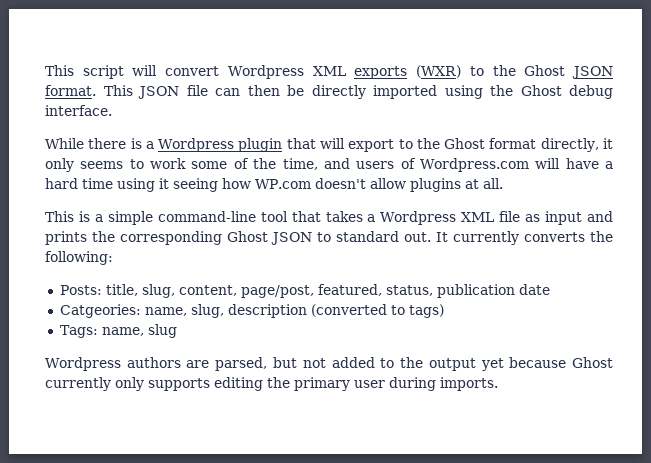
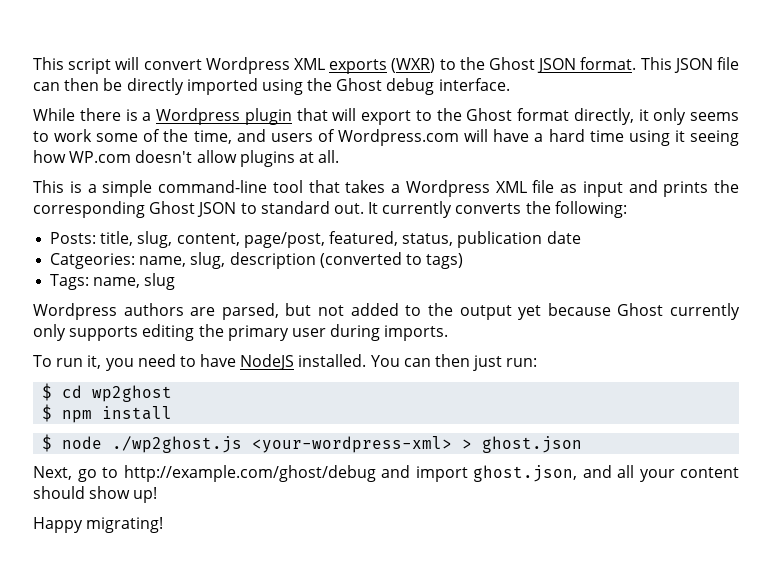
+ To run it, you need to have NodeJS installed. You can then just run:
+ $ cd wp2ghost
+ $ npm install
+ $ node ./wp2ghost.js <your-wordpress-xml> > ghost.json
+ Next, go to http://example.com/ghost/debug and import ghost.json, and all your content should show up!
+ Happy migrating!

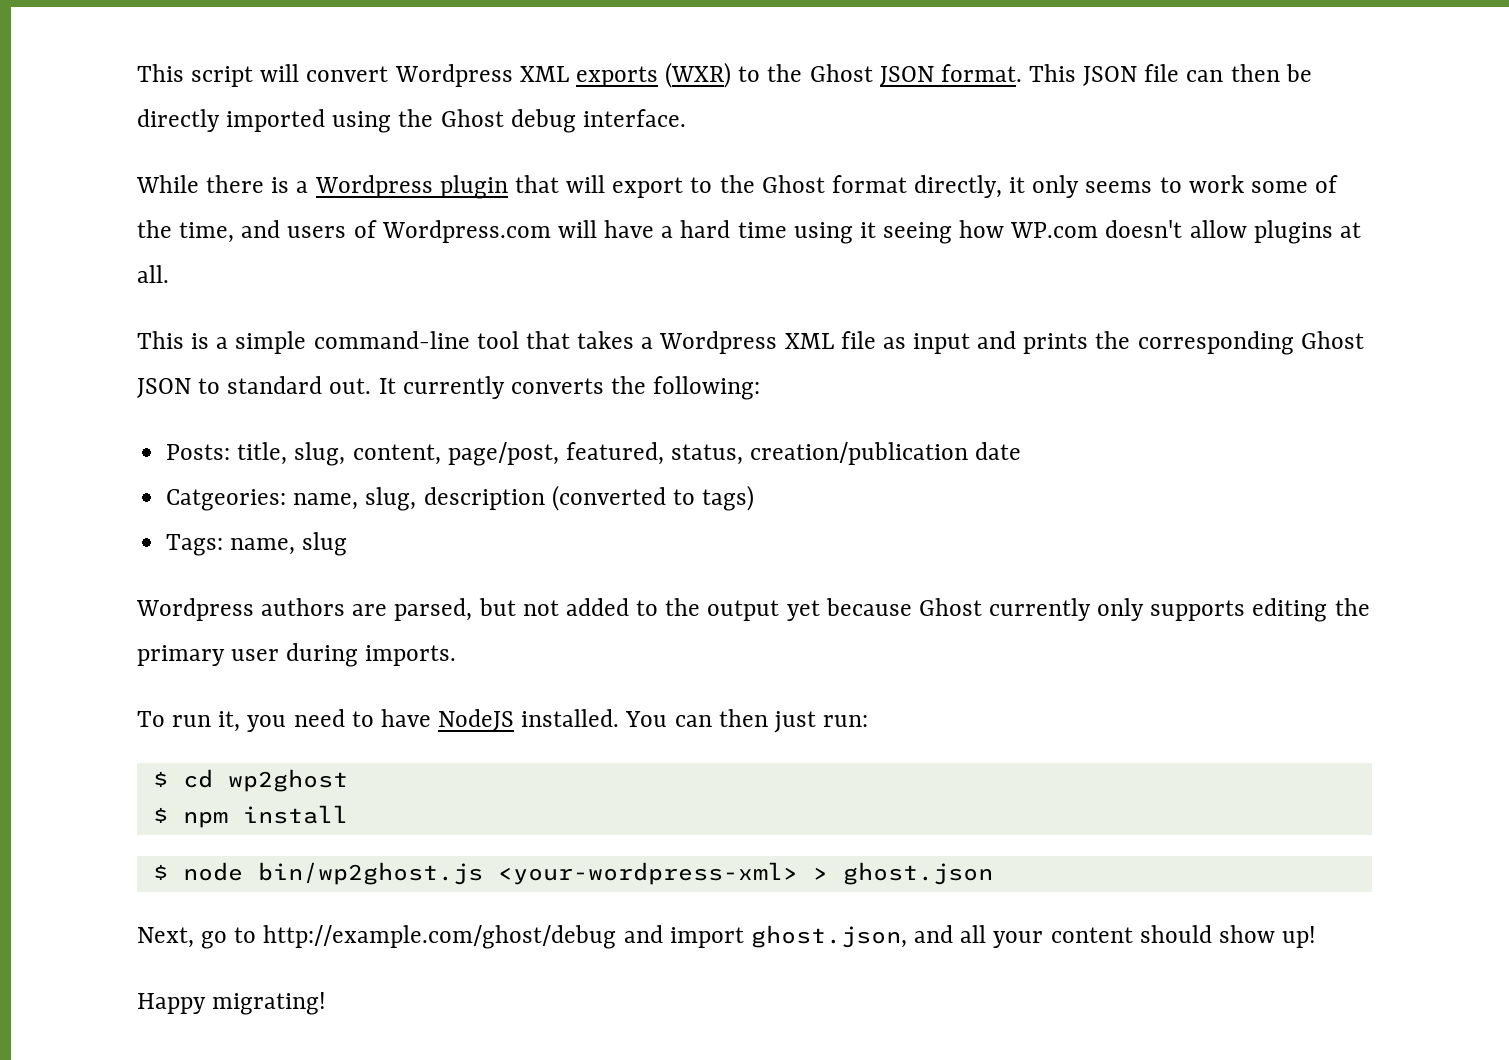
- Posts: title, slug, content, page/post, featured, status, publication date
+ Posts: title, slug, content, page/post, featured, status, creation/publication date
- $ node ./wp2ghost.js <your-wordpress-xml> > ghost.json
+ $ node bin/wp2ghost.js <your-wordpress-xml> > ghost.json

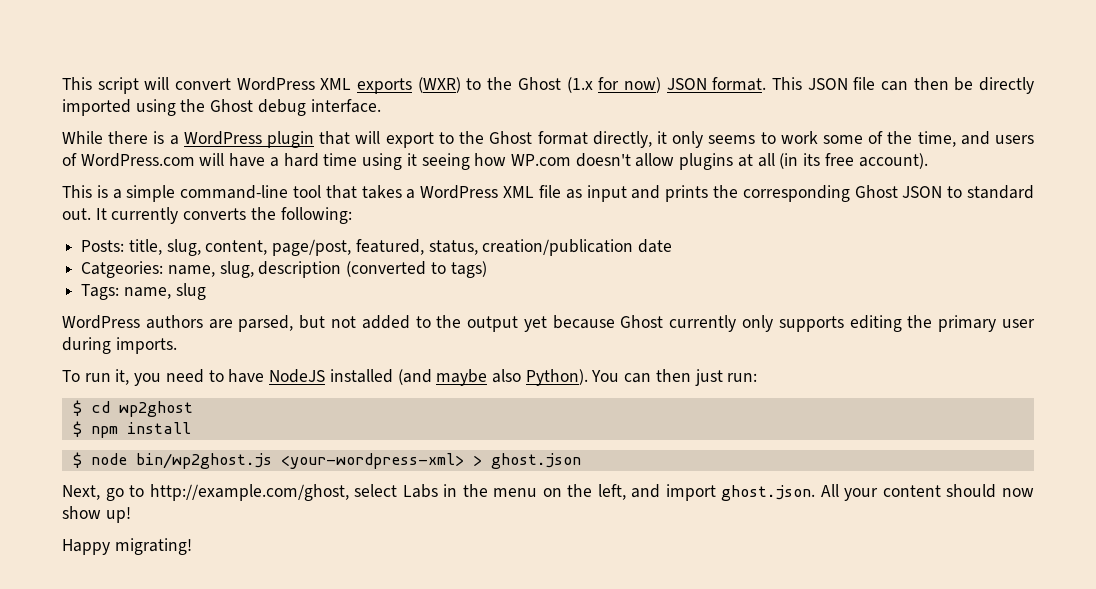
- This script will convert Wordpress XML exports (WXR) to the Ghost JSON format.
+ This script will convert WordPress XML exports (WXR) to the Ghost (1.x for now) JSON format.
- While there is a Wordpress plugin that will export to the Ghost format directly, it only seems to work some of the time, and users of Wordpress.com will have a hard time using it seeing how WP.com doesn't allow plugins at all.
+ While there is a WordPress plugin that will export to the Ghost format directly, it only seems to work some of the time, and users of WordPress.com will have a hard time using it seeing how WP.com doesn't allow plugins at all (in its free account).
- This is a simple command-line tool that takes a Wordpress XML file as input and prints the corresponding Ghost JSON to standard out.
+ This is a simple command-line tool that takes a WordPress XML file as input and prints the corresponding Ghost JSON to standard out.
- Wordpress authors are parsed, but not added to the output yet because Ghost currently only supports editing the primary user during imports.
+ WordPress authors are parsed, but not added to the output yet because Ghost currently only supports editing the primary user during imports.
- To run it, you need to have NodeJS installed.
+ To run it, you need to have NodeJS installed (and maybe also Python).
- Next, go to http://example.com/ghost/debug and import ghost.json, and all your content should show up!
+ Next, go to http://example.com/ghost, select Labs in the menu on the left, and import ghost.json. All your content should now show up!

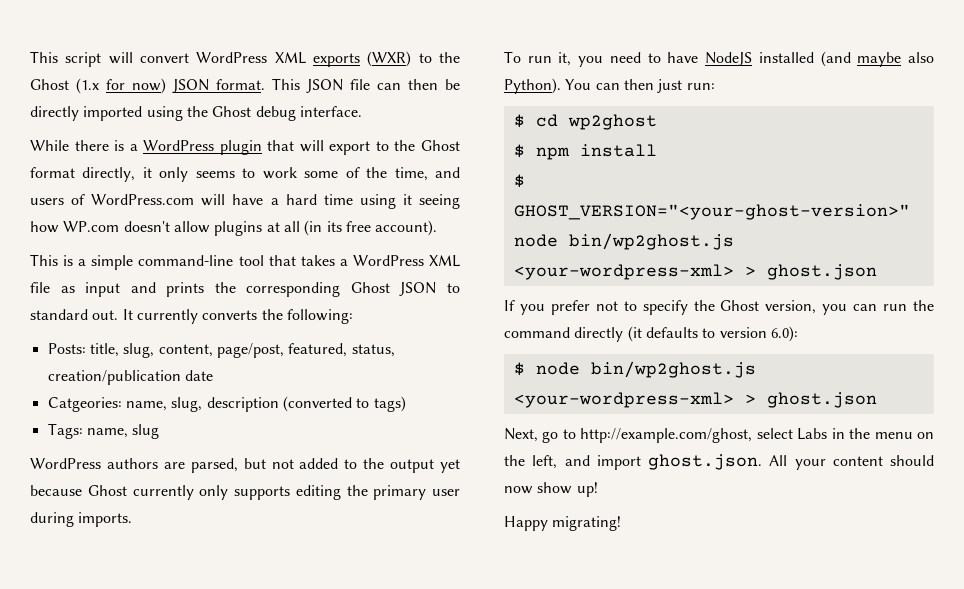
+ $ GHOST_VERSION="<your-ghost-version>" node bin/wp2ghost.js <your-wordpress-xml> > ghost.json
+ If you prefer not to specify the Ghost version, you can run the command directly (it defaults to version 6.0):

